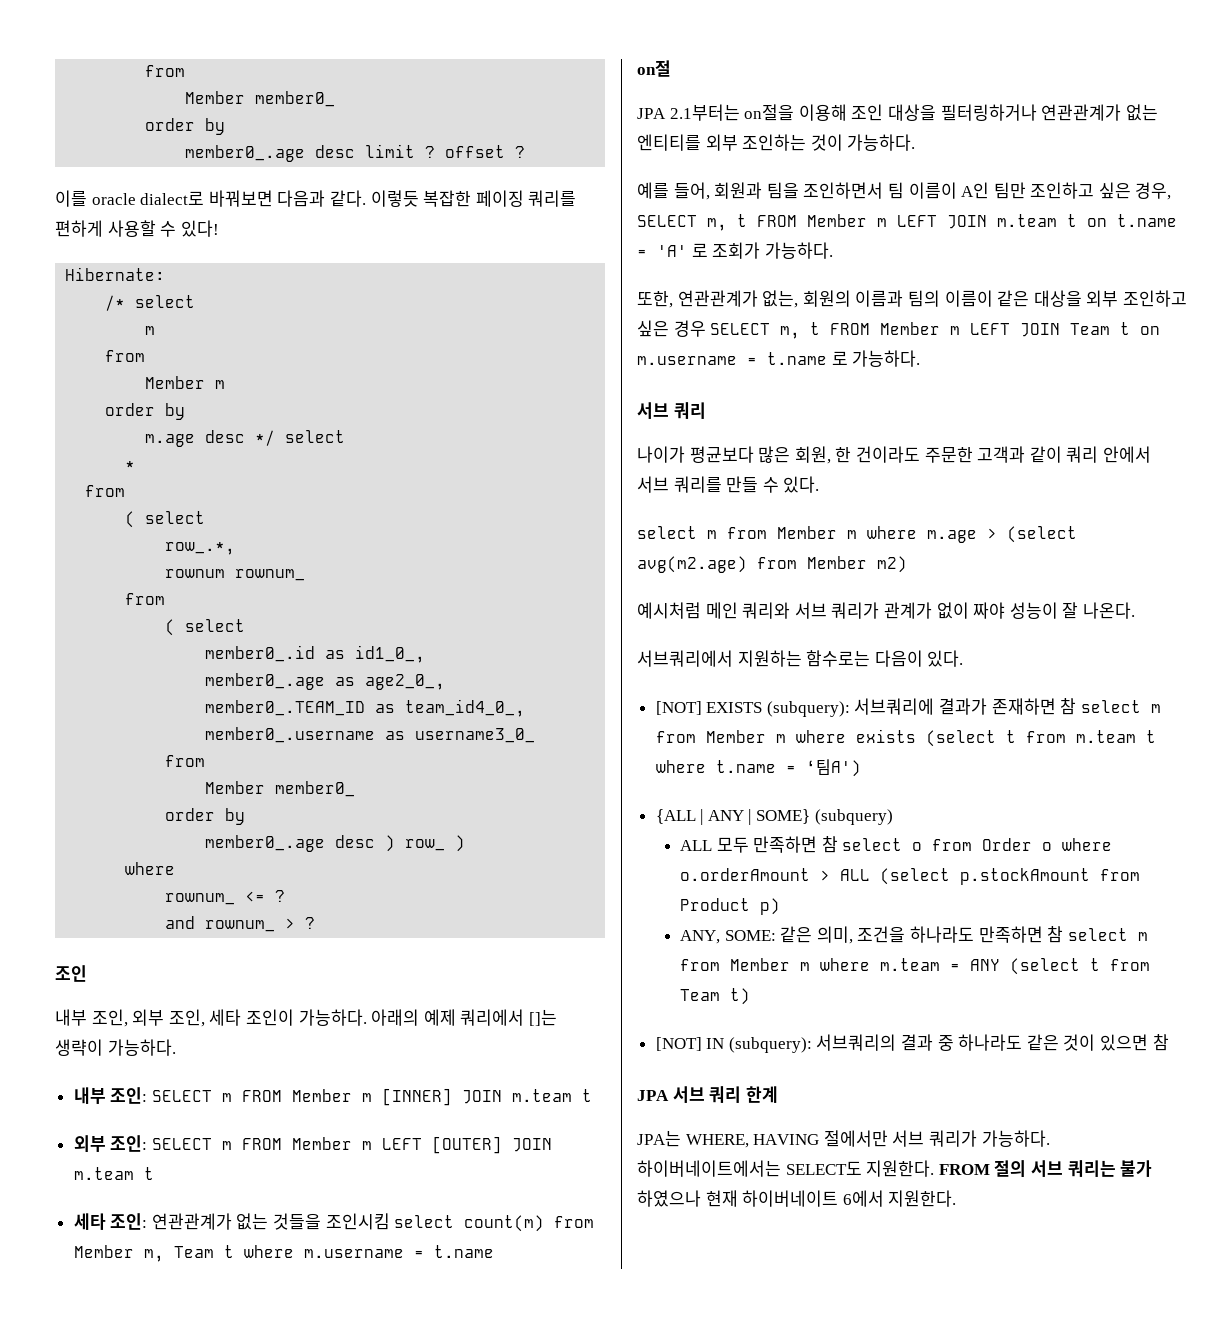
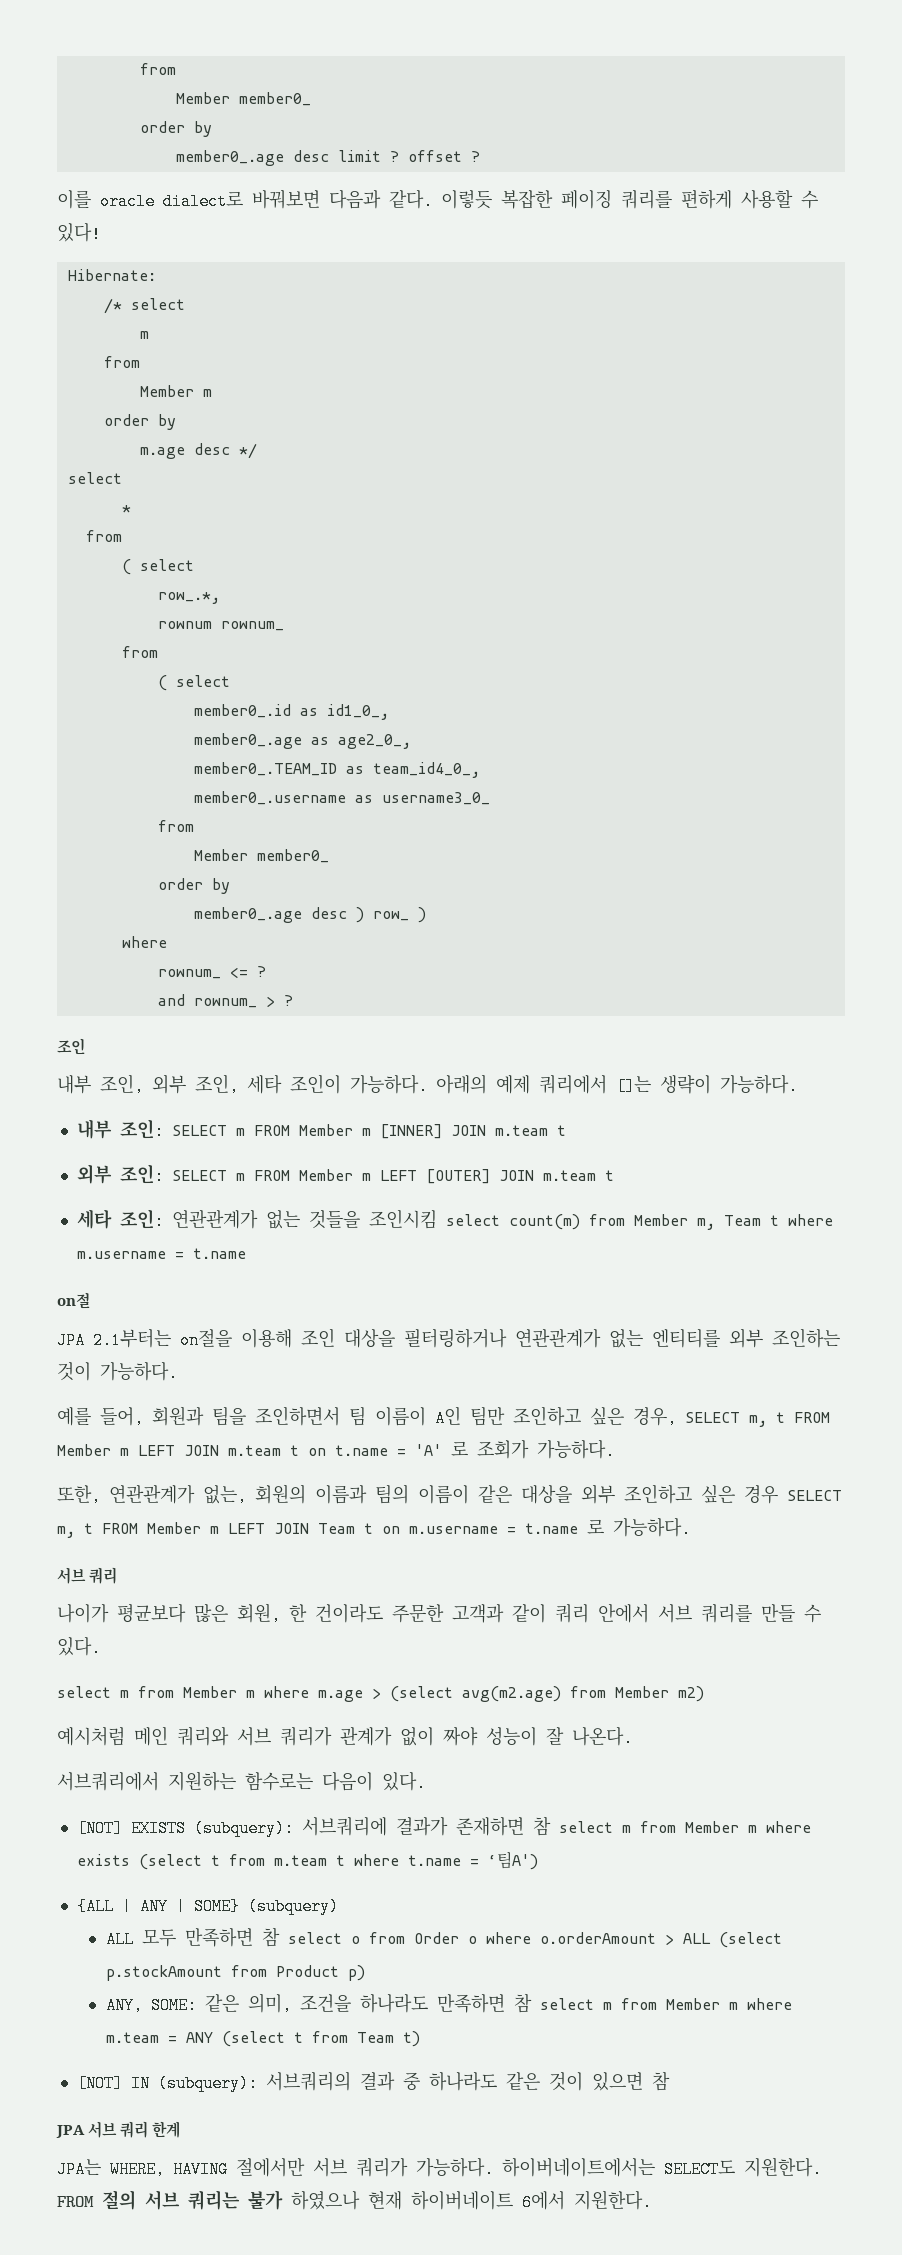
- m.age desc */ select
+ m.age desc */
+ select

